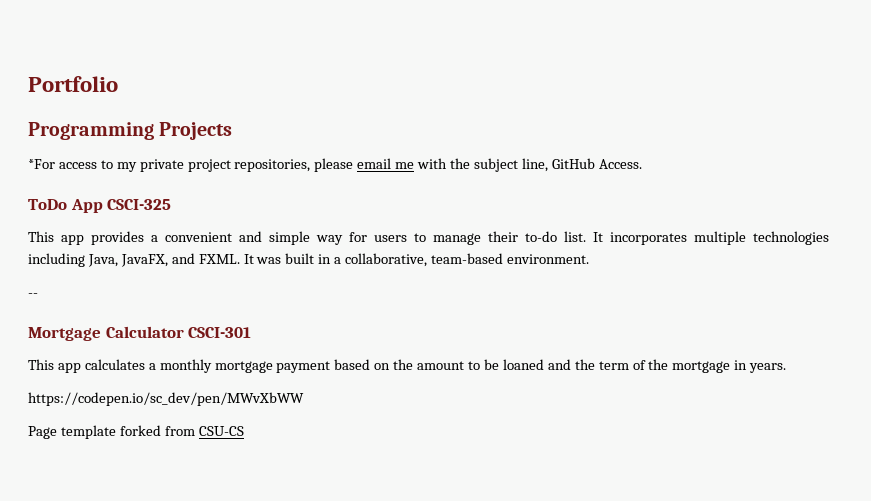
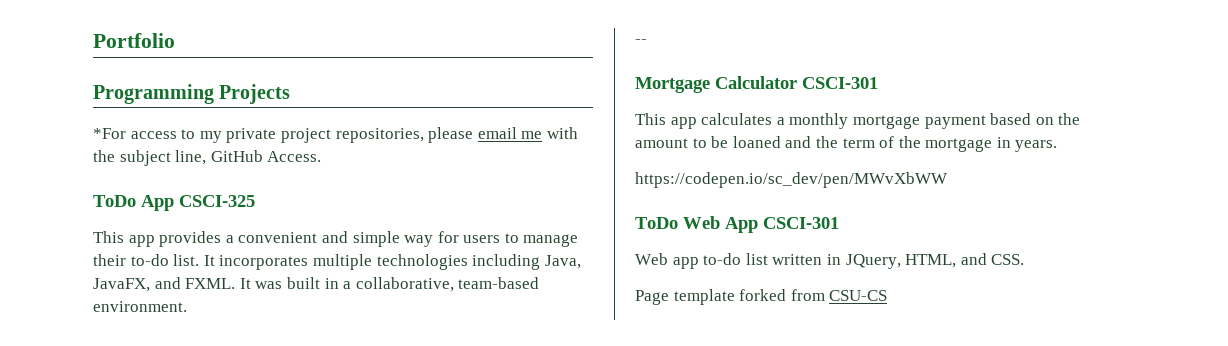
+ ToDo Web App CSCI-301
+ Web app to-do list written in JQuery, HTML, and CSS.

